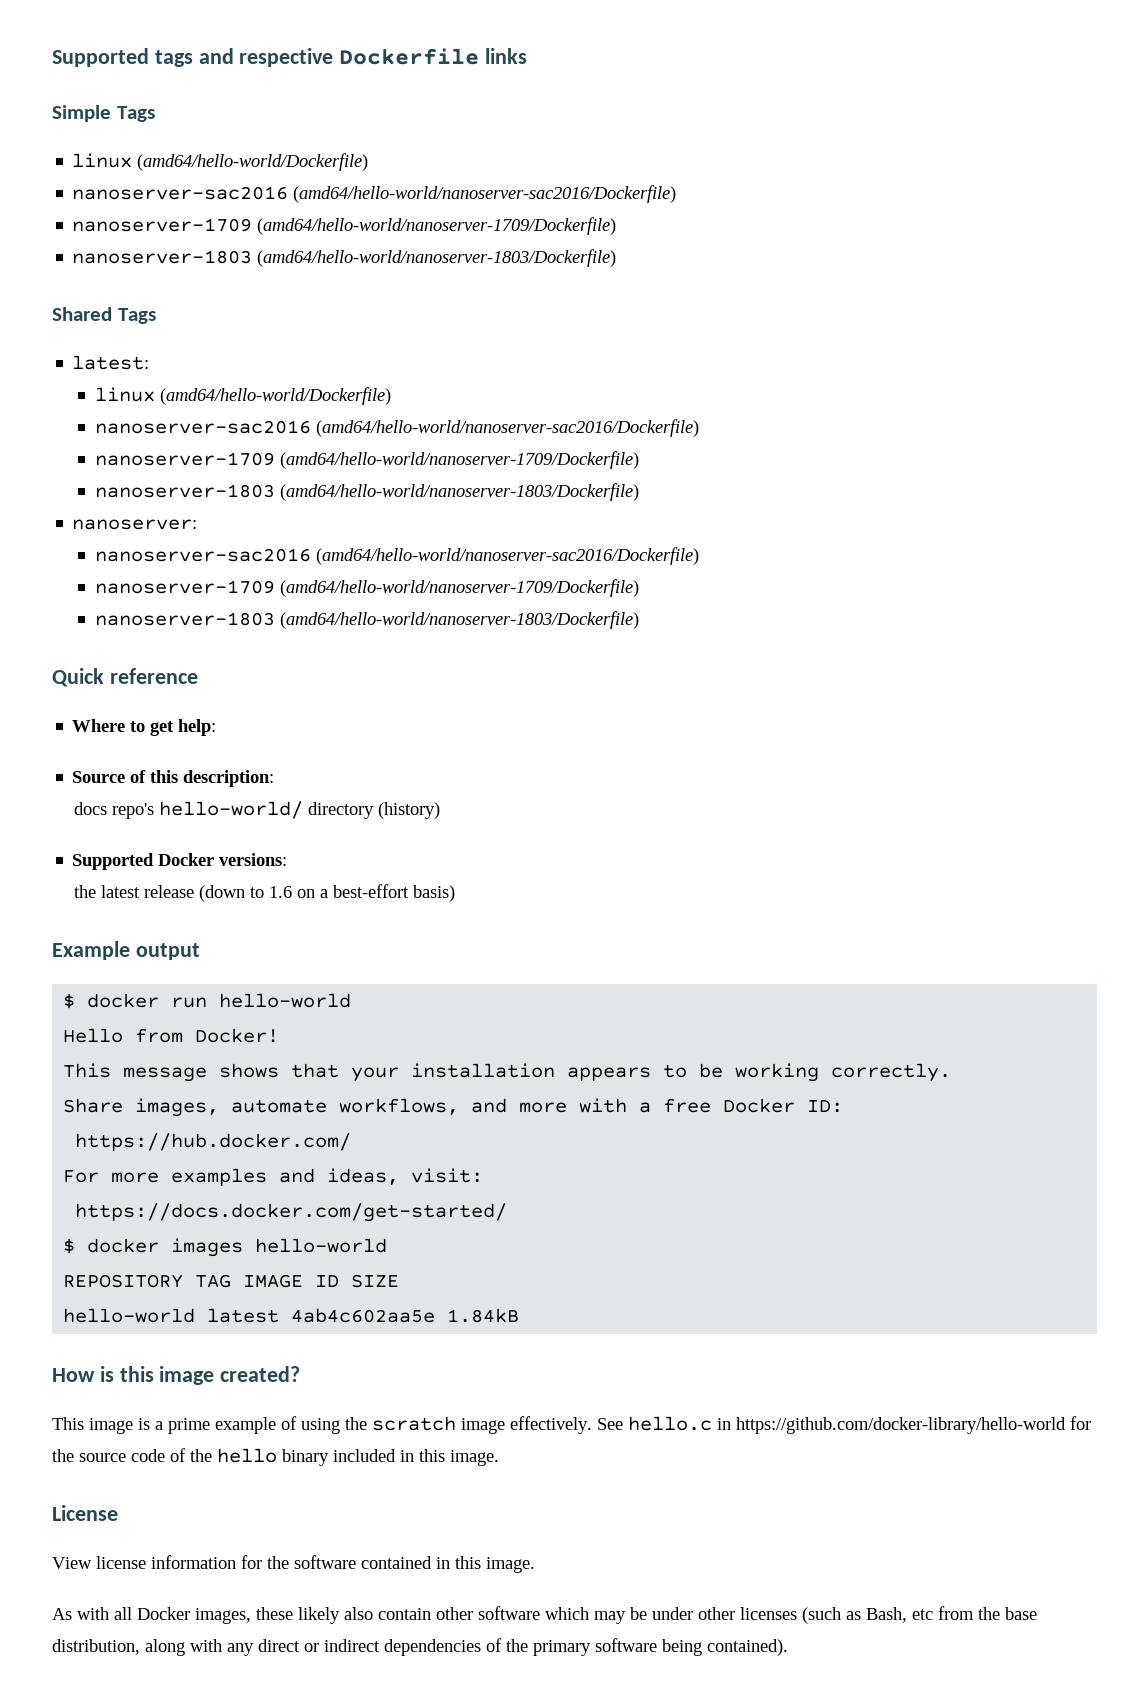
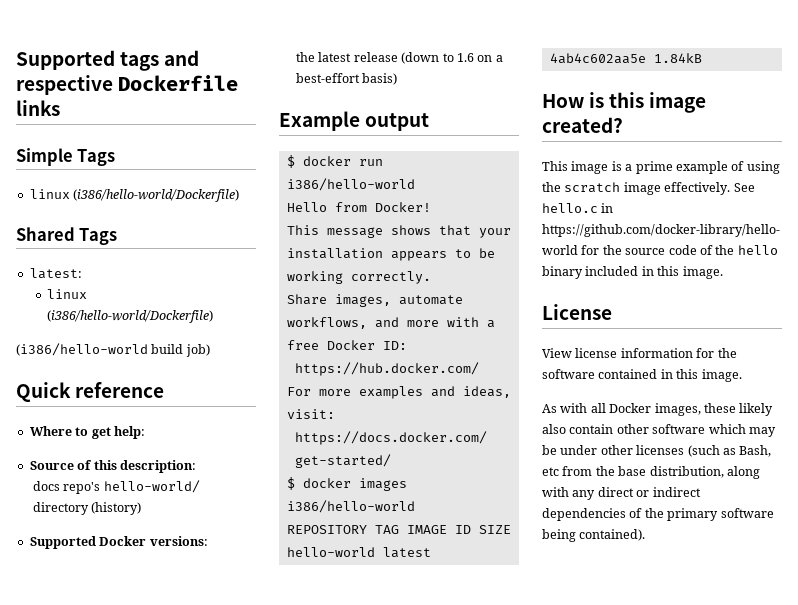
  Simple Tags
- linux (amd64/hello-world/Dockerfile)
- nanoserver-sac2016 (amd64/hello-world/nanoserver-sac2016/Dockerfile)
- nanoserver-1709 (amd64/hello-world/nanoserver-1709/Dockerfile)
- nanoserver-1803 (amd64/hello-world/nanoserver-1803/Dockerfile)
+ linux (i386/hello-world/Dockerfile)
  Shared Tags
  latest:
- linux (amd64/hello-world/Dockerfile)
- nanoserver-sac2016 (amd64/hello-world/nanoserver-sac2016/Dockerfile)
- nanoserver-1709 (amd64/hello-world/nanoserver-1709/Dockerfile)
- nanoserver-1803 (amd64/hello-world/nanoserver-1803/Dockerfile)
- nanoserver:
- nanoserver-sac2016 (amd64/hello-world/nanoserver-sac2016/Dockerfile)
- nanoserver-1709 (amd64/hello-world/nanoserver-1709/Dockerfile)
- nanoserver-1803 (amd64/hello-world/nanoserver-1803/Dockerfile)
+ linux (i386/hello-world/Dockerfile)
+ (i386/hello-world build job)
- $ docker run hello-world
+ $ docker run i386/hello-world
- $ docker images hello-world
+ $ docker images i386/hello-world

